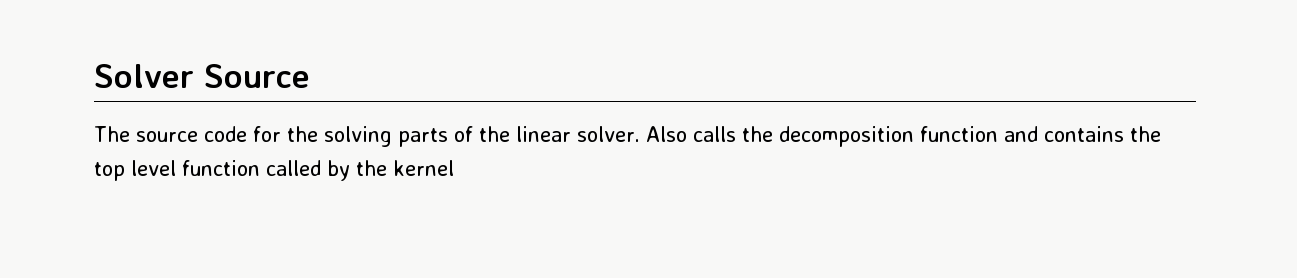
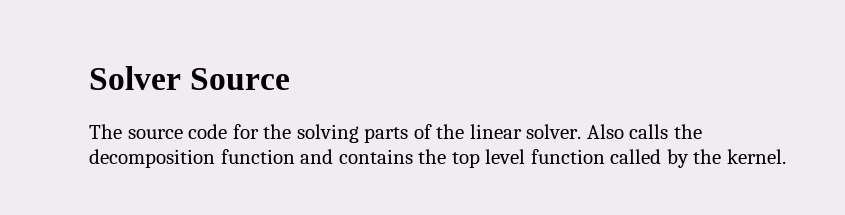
- Also calls the decomposition function and contains the top level function called by the kernel
+ Also calls the decomposition function and contains the top level function called by the kernel.

